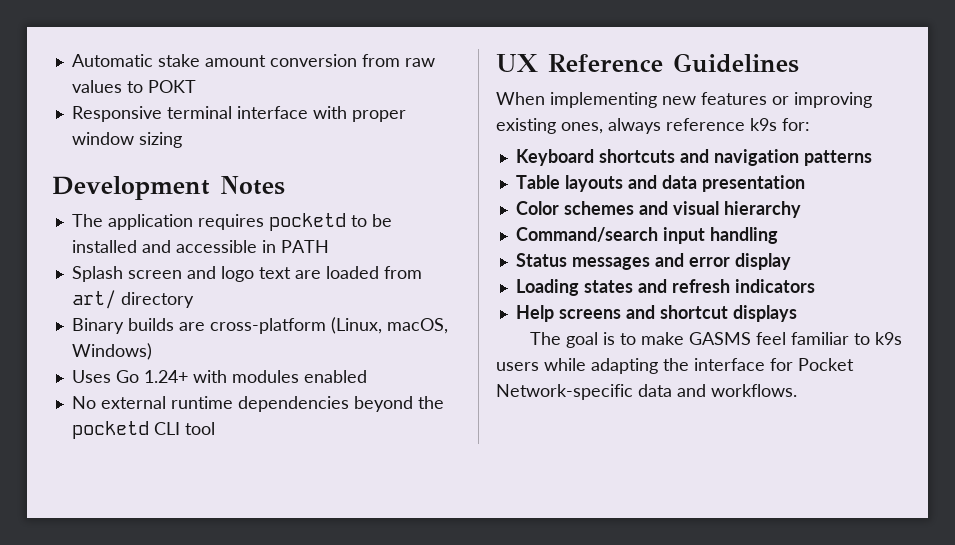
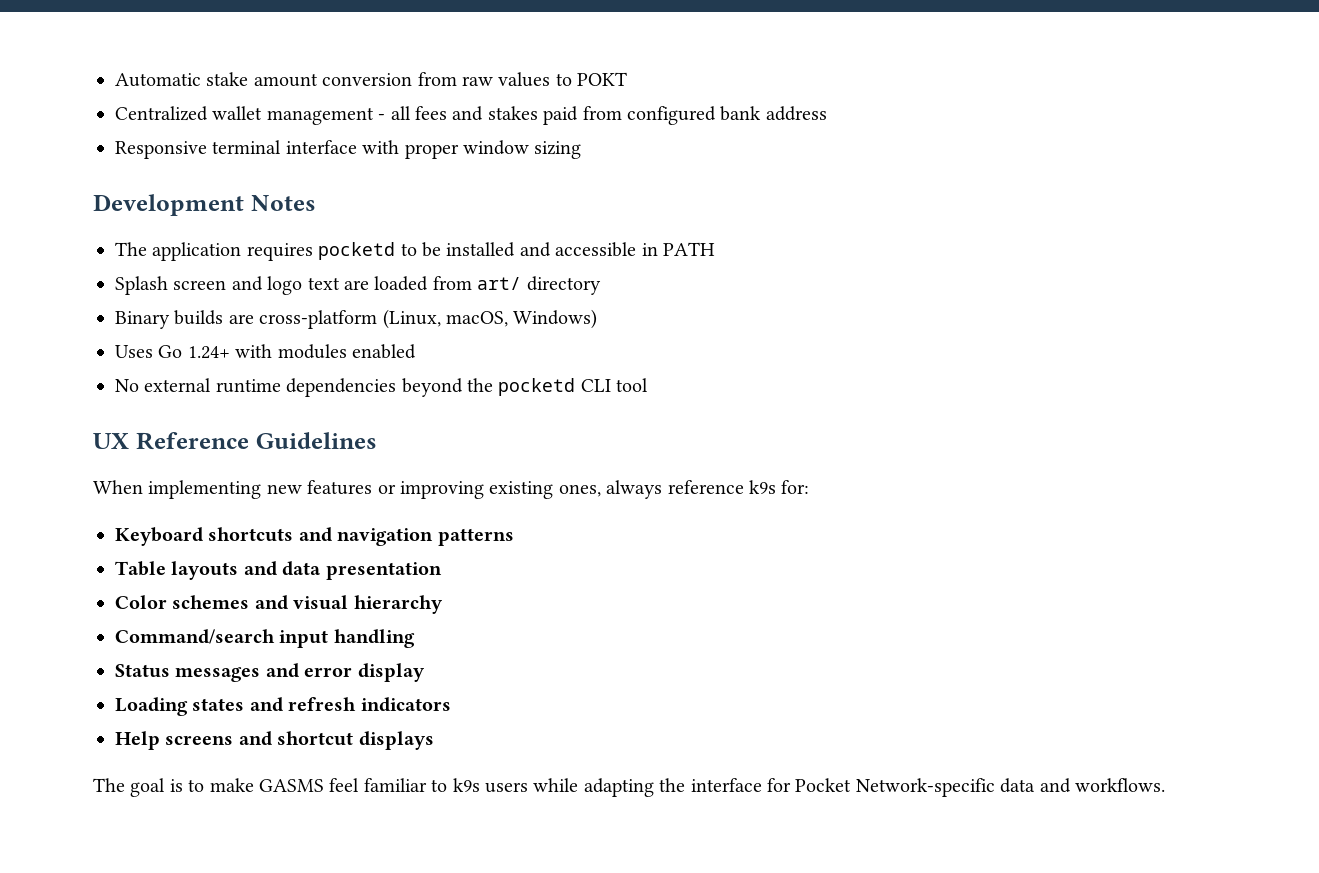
+ Centralized wallet management - all fees and stakes paid from configured bank address

